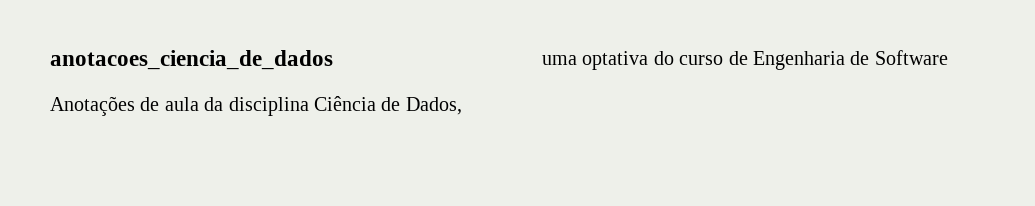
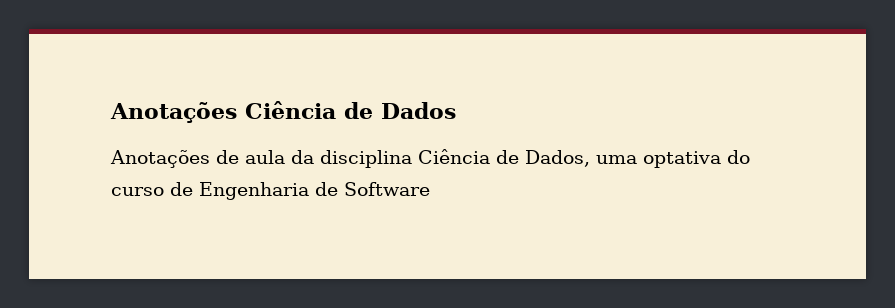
- anotacoes_ciencia_de_dados
+ Anotações Ciência de Dados

